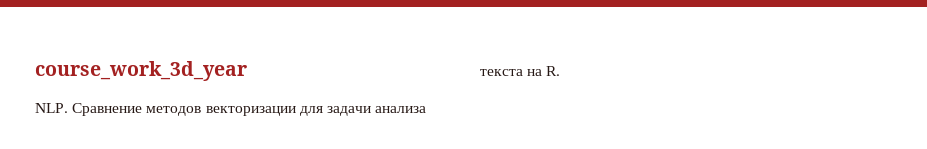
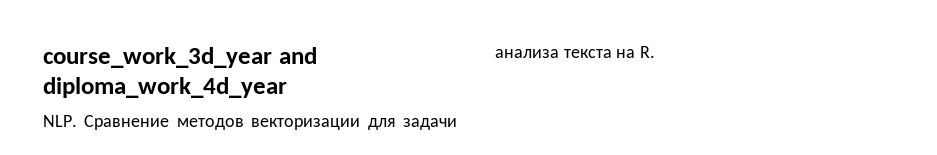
- course_work_3d_year
+ course_work_3d_year and diploma_work_4d_year

